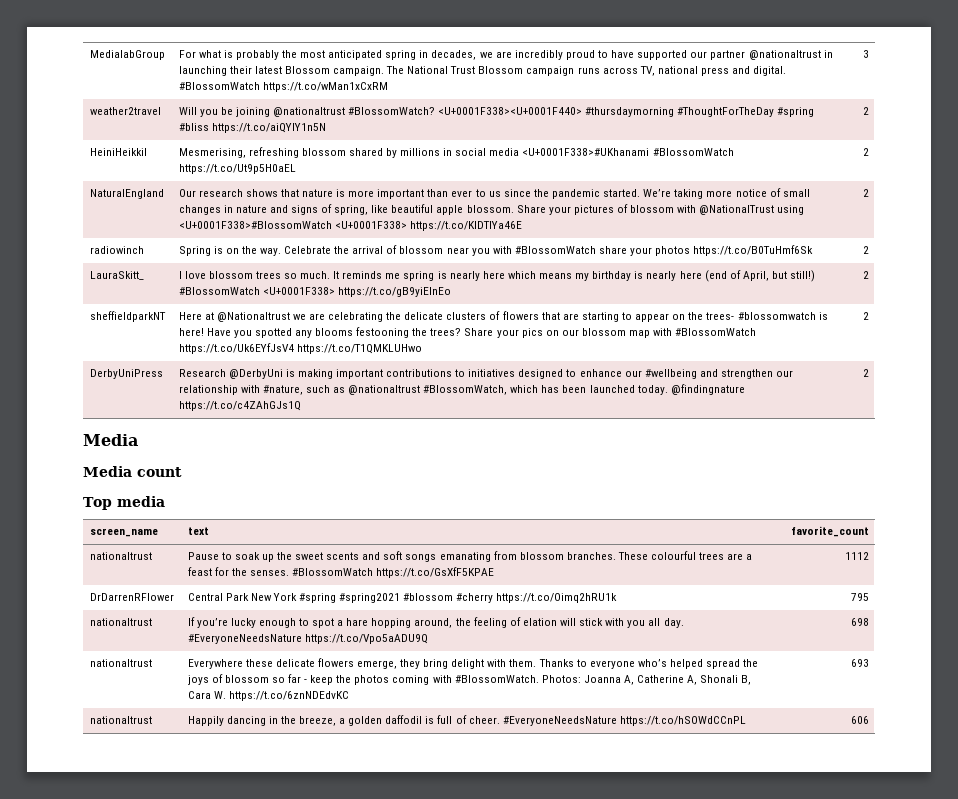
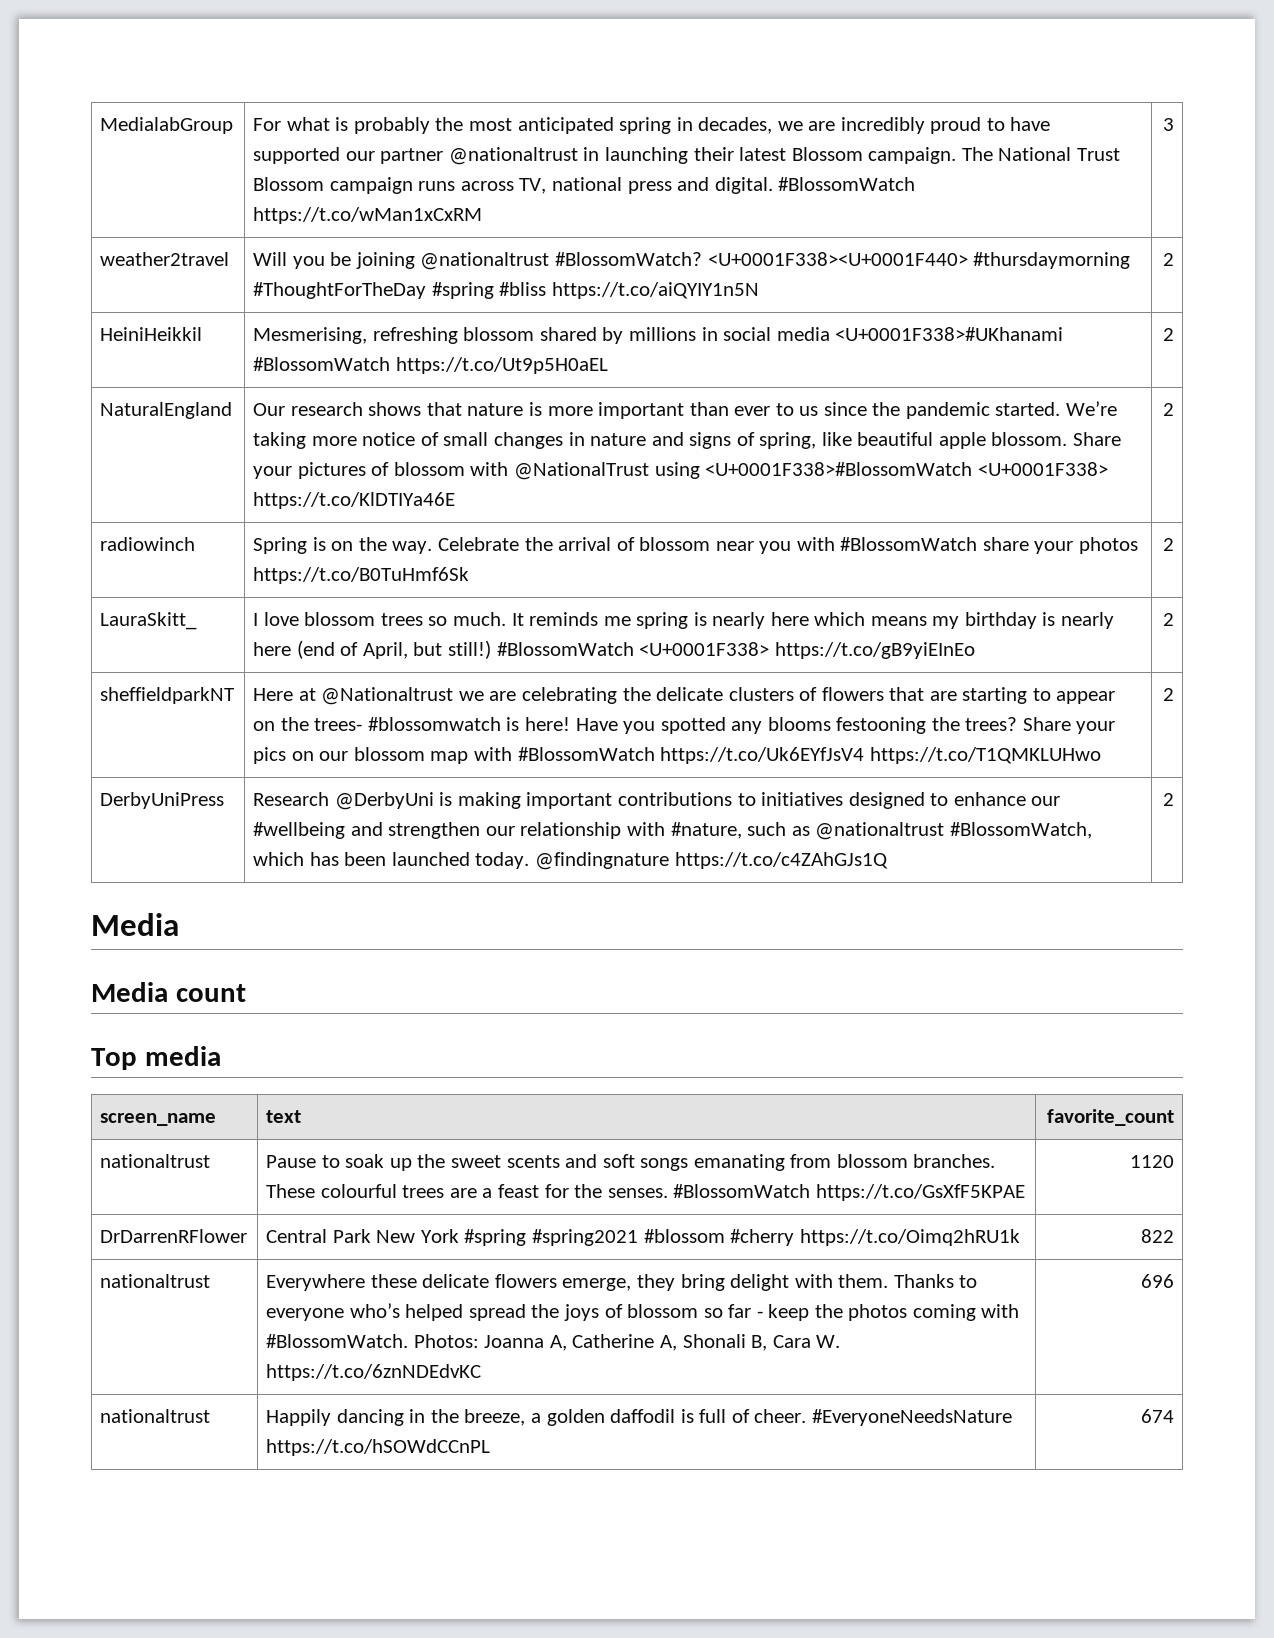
- nationaltrust | Pause to soak up the sweet scents and soft songs emanating from blossom branches. These colourful trees are a feast for the senses. #BlossomWatch https://t.co/GsXfF5KPAE | 1112
+ nationaltrust | Pause to soak up the sweet scents and soft songs emanating from blossom branches. These colourful trees are a feast for the senses. #BlossomWatch https://t.co/GsXfF5KPAE | 1120
- DrDarrenRFlower | Central Park New York #spring #spring2021 #blossom #cherry https://t.co/Oimq2hRU1k | 795
- nationaltrust | If you’re lucky enough to spot a hare hopping around, the feeling of elation will stick with you all day. #EveryoneNeedsNature https://t.co/Vpo5aADU9Q | 698
+ DrDarrenRFlower | Central Park New York #spring #spring2021 #blossom #cherry https://t.co/Oimq2hRU1k | 822
- 693
+ 696
- nationaltrust | Happily dancing in the breeze, a golden daffodil is full of cheer. #EveryoneNeedsNature https://t.co/hSOWdCCnPL | 606
+ nationaltrust | Happily dancing in the breeze, a golden daffodil is full of cheer. #EveryoneNeedsNature https://t.co/hSOWdCCnPL | 674

